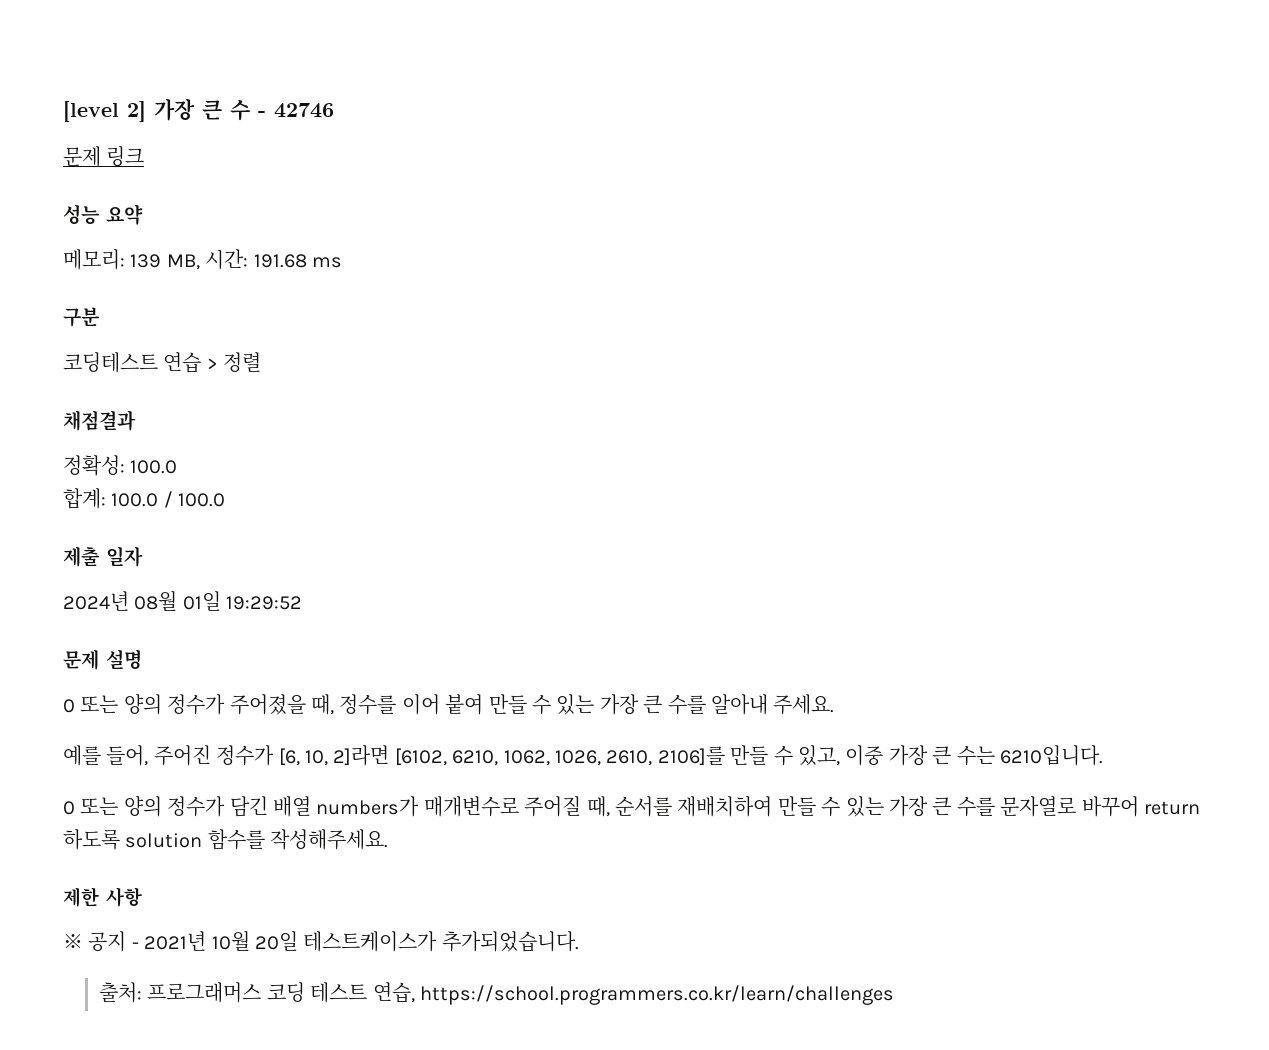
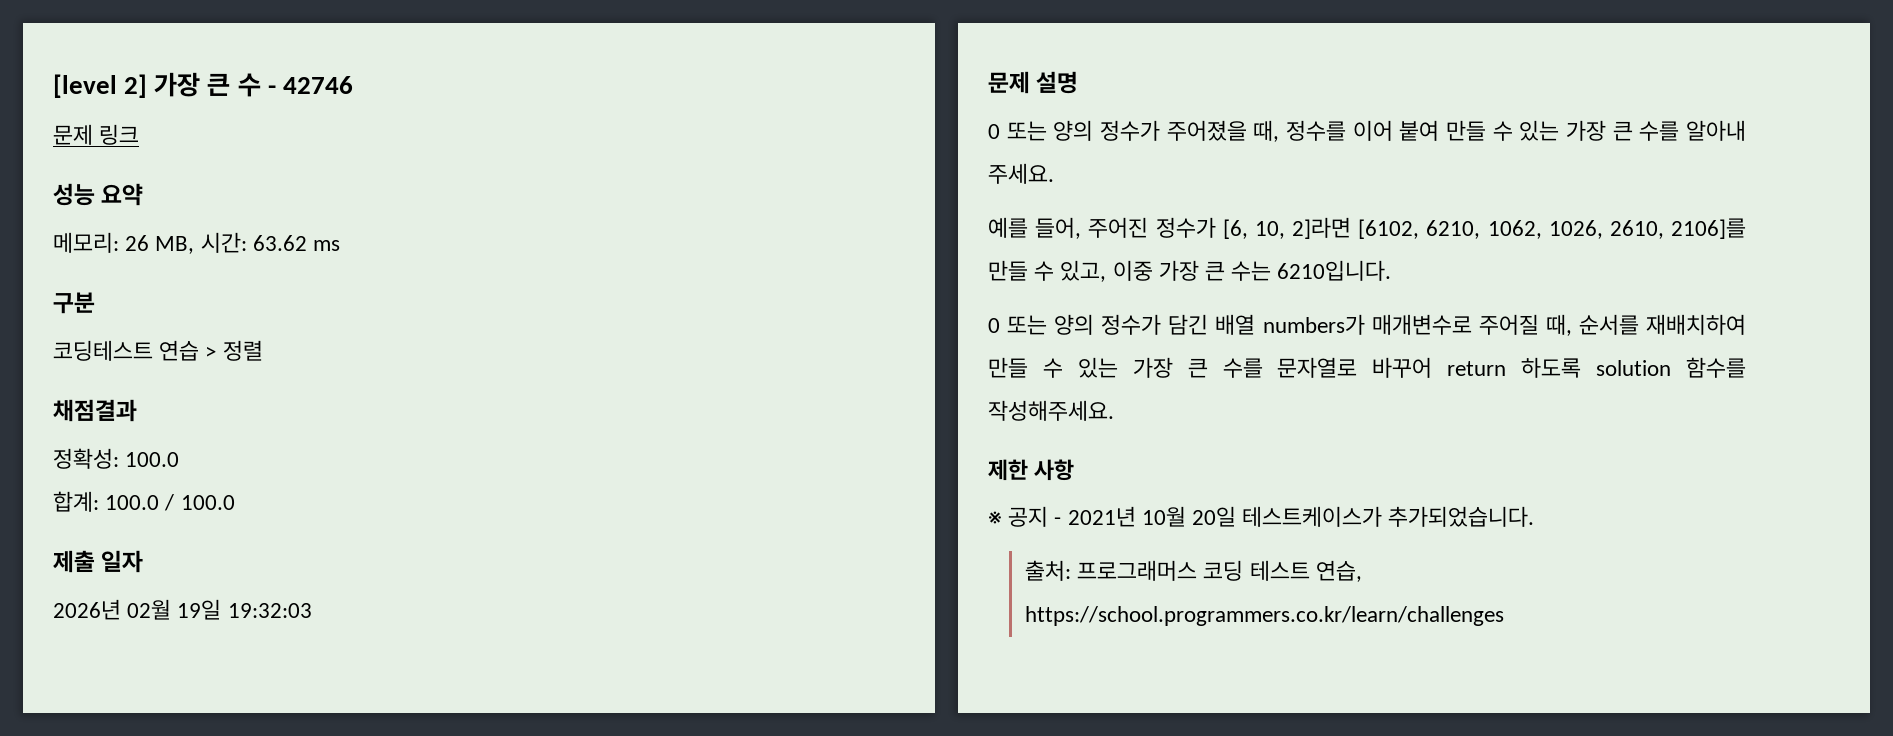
- 메모리: 139 MB, 시간: 191.68 ms
+ 메모리: 26 MB, 시간: 63.62 ms
- 2024년 08월 01일 19:29:52
+ 2026년 02월 19일 19:32:03

